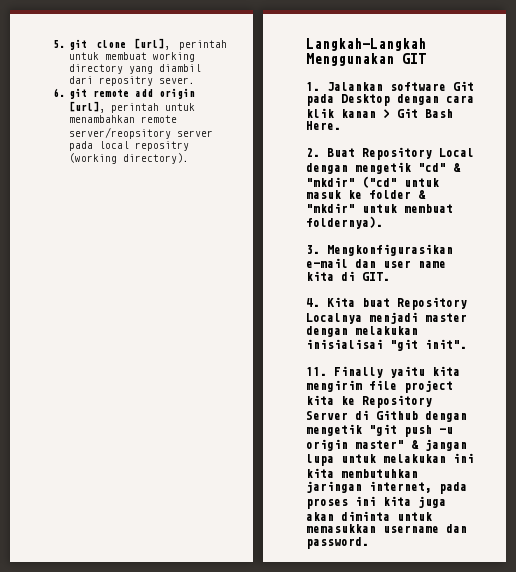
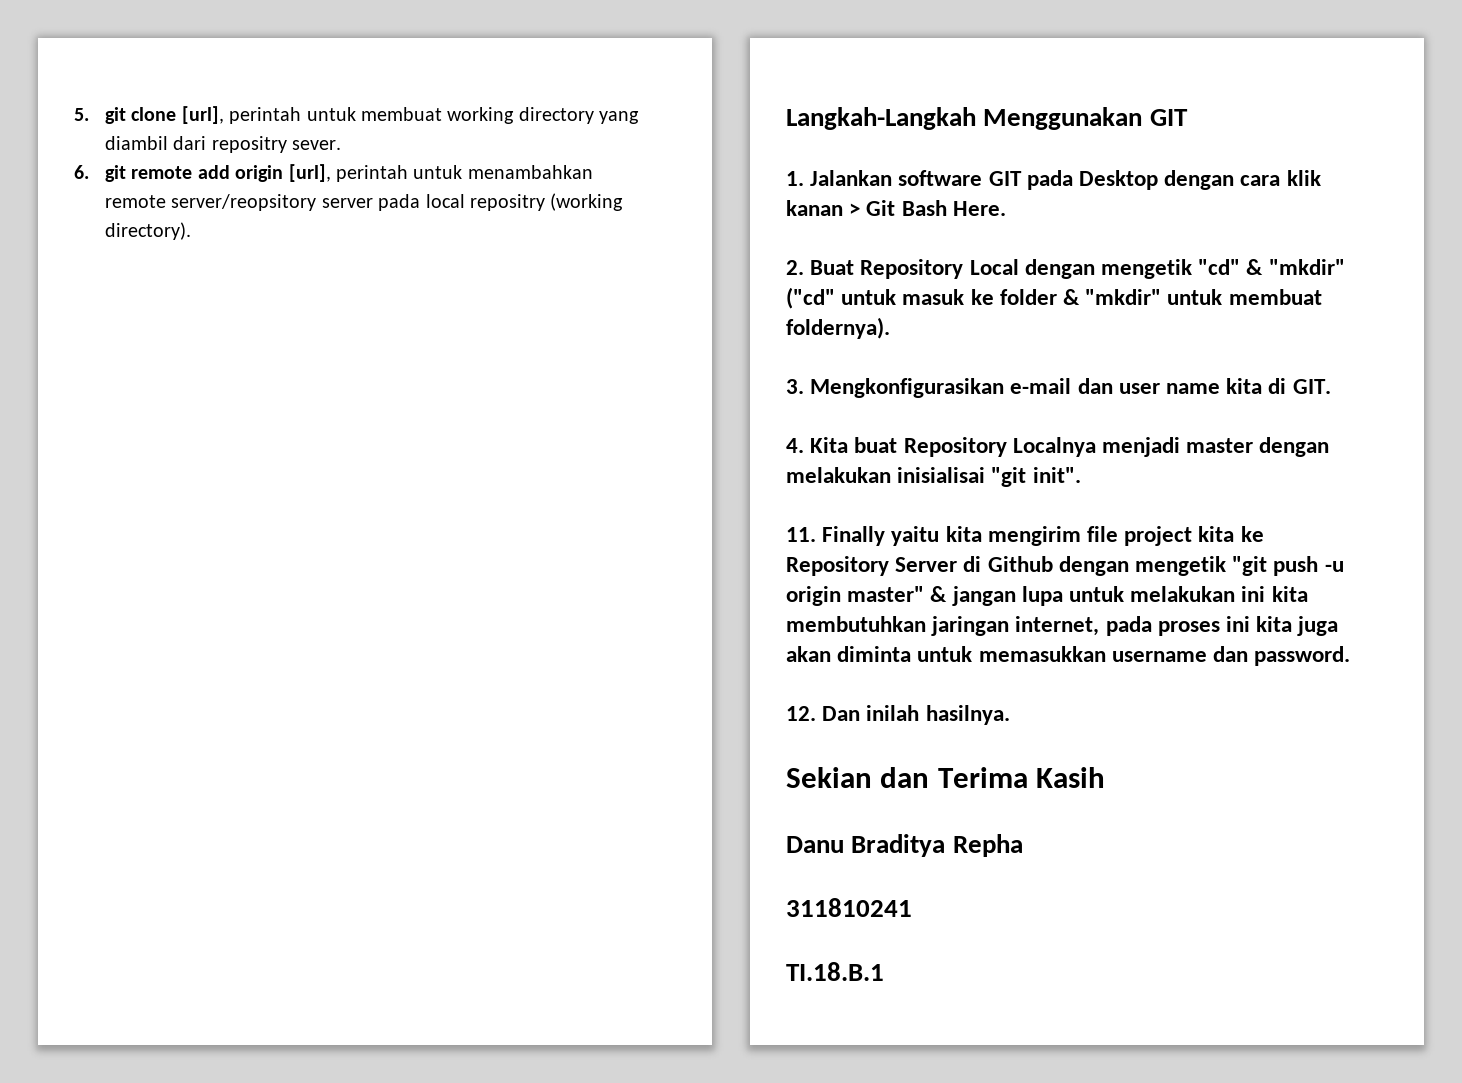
- 1. Jalankan software Git pada Desktop dengan cara klik kanan > Git Bash Here.
+ 1. Jalankan software GIT pada Desktop dengan cara klik kanan > Git Bash Here.
+ 12. Dan inilah hasilnya.
+ Sekian dan Terima Kasih
+ Danu Braditya Repha
+ 311810241
+ TI.18.B.1

